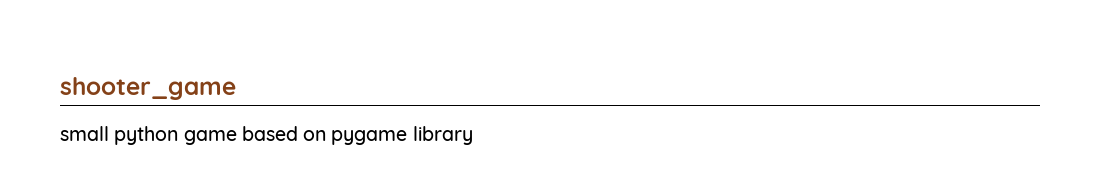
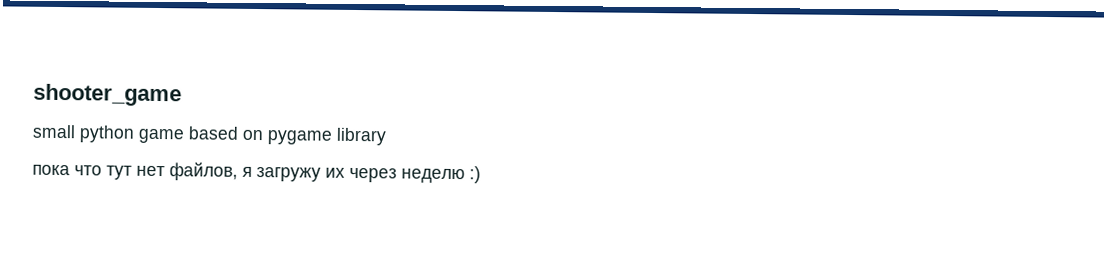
+ пока что тут нет файлов, я загружу их через неделю :)

